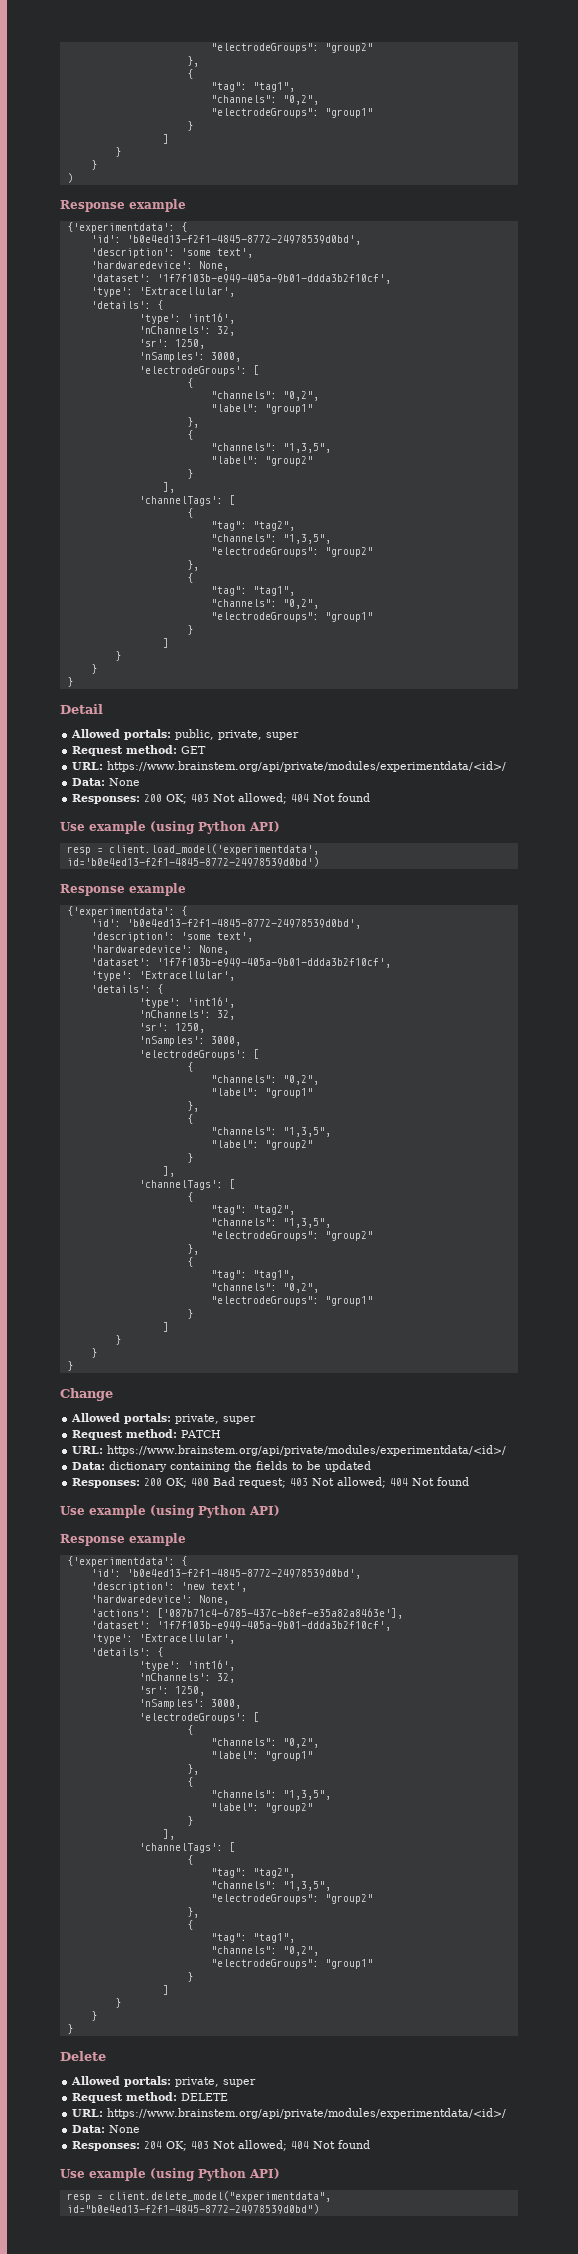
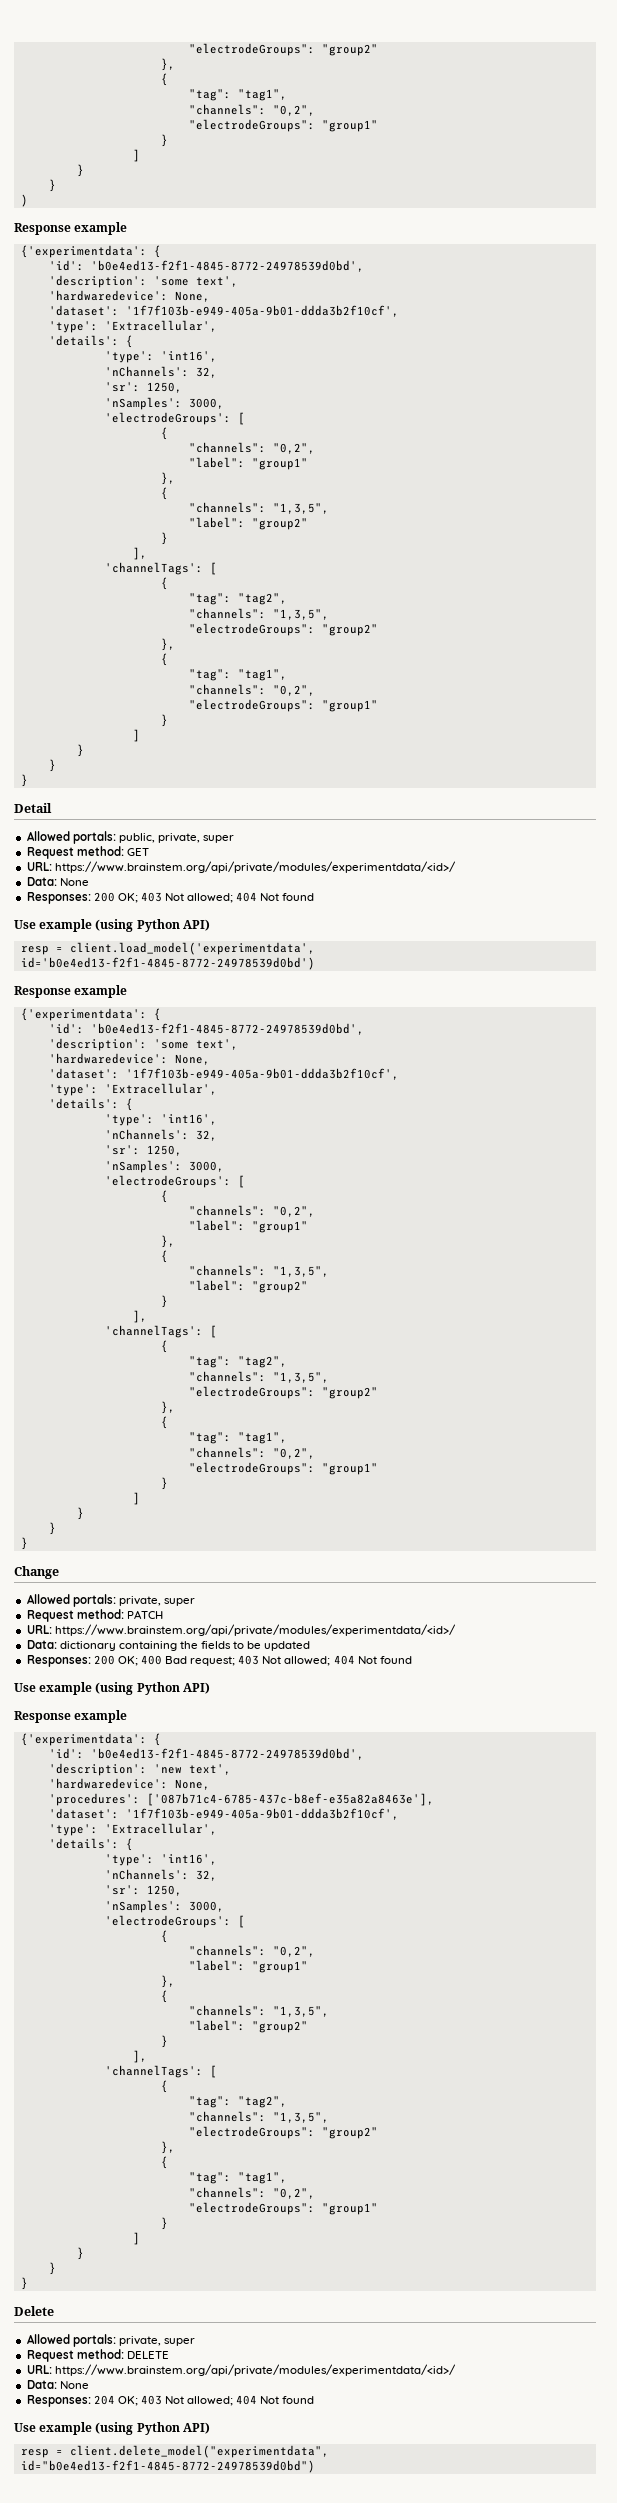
- 'actions': ['087b71c4-6785-437c-b8ef-e35a82a8463e'],
+ 'procedures': ['087b71c4-6785-437c-b8ef-e35a82a8463e'],

